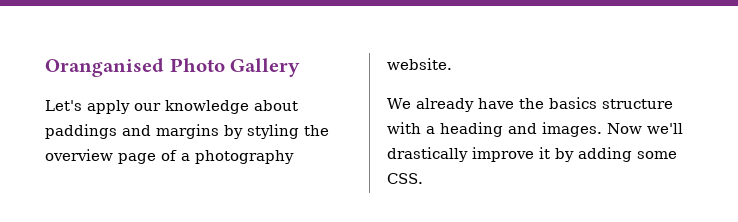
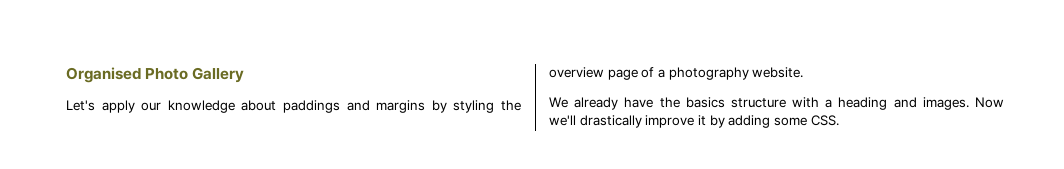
- Oranganised Photo Gallery
+ Organised Photo Gallery

